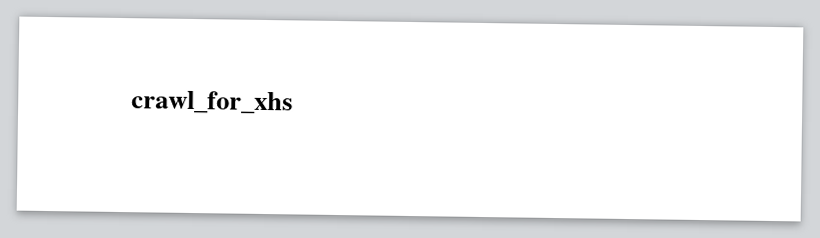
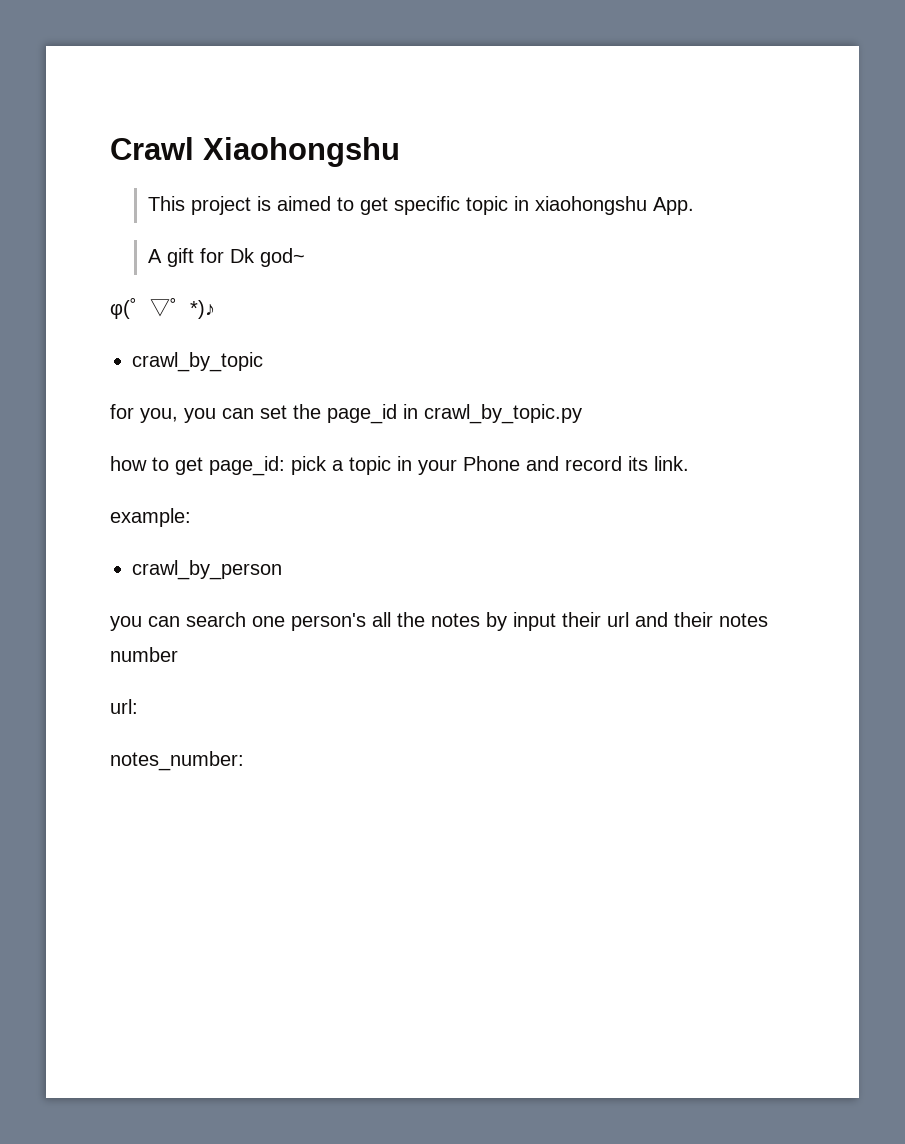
- crawl_for_xhs
+ Crawl Xiaohongshu
+ This project is aimed to get specific topic in xiaohongshu App.
+ A gift for Dk god~
+ φ(゜▽゜*)♪
+ crawl_by_topic
+ for you, you can set the page_id in crawl_by_topic.py
+ how to get page_id: pick a topic in your Phone and record its link.
+ example:
+ crawl_by_person
+ you can search one person's all the notes by input their url and their notes number
+ url:
+ notes_number:

